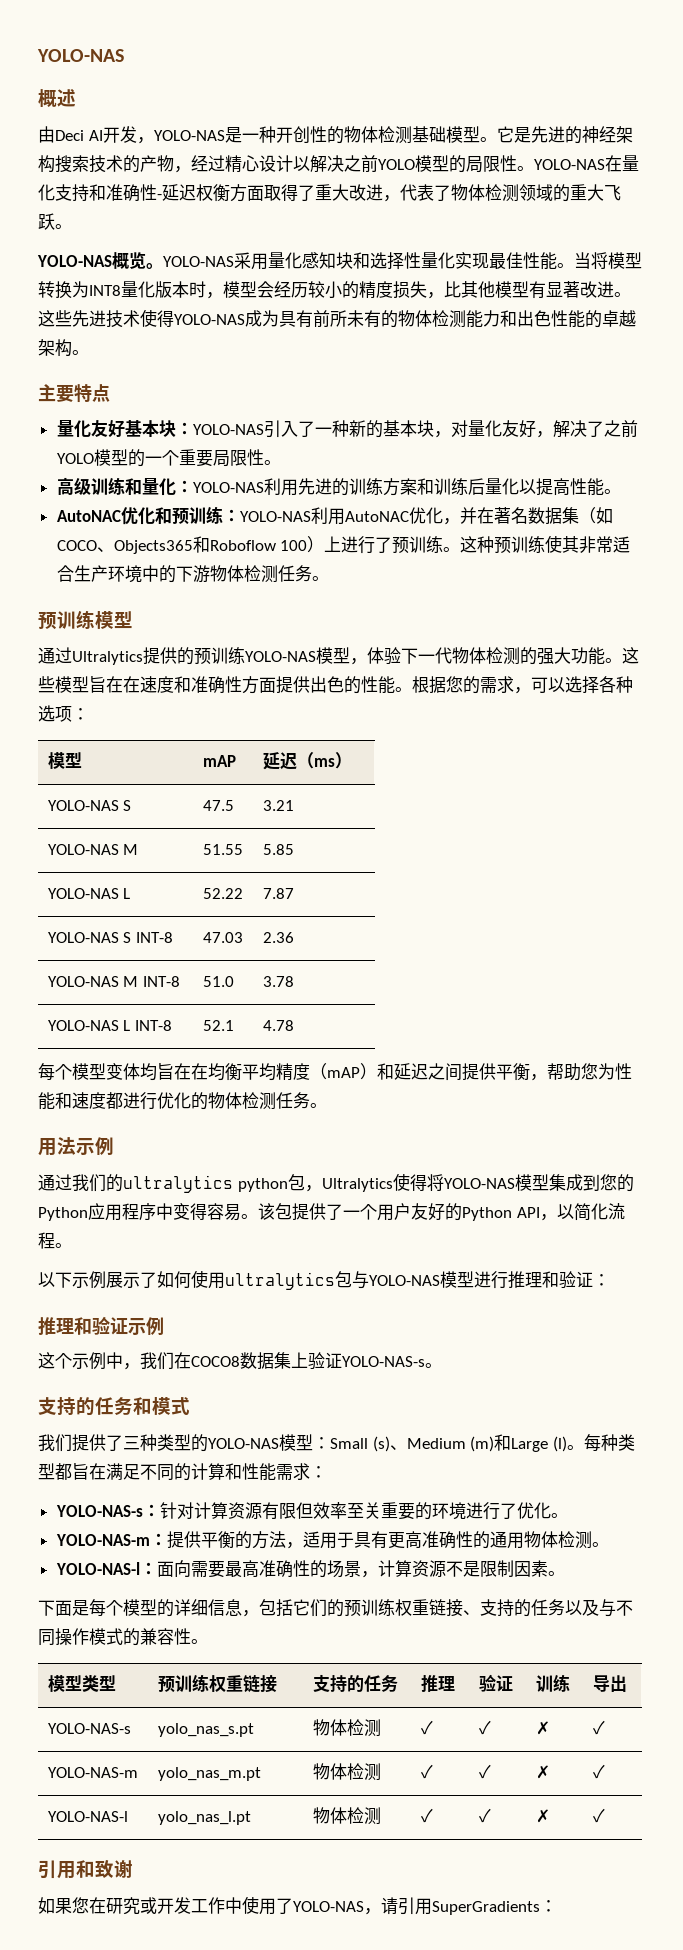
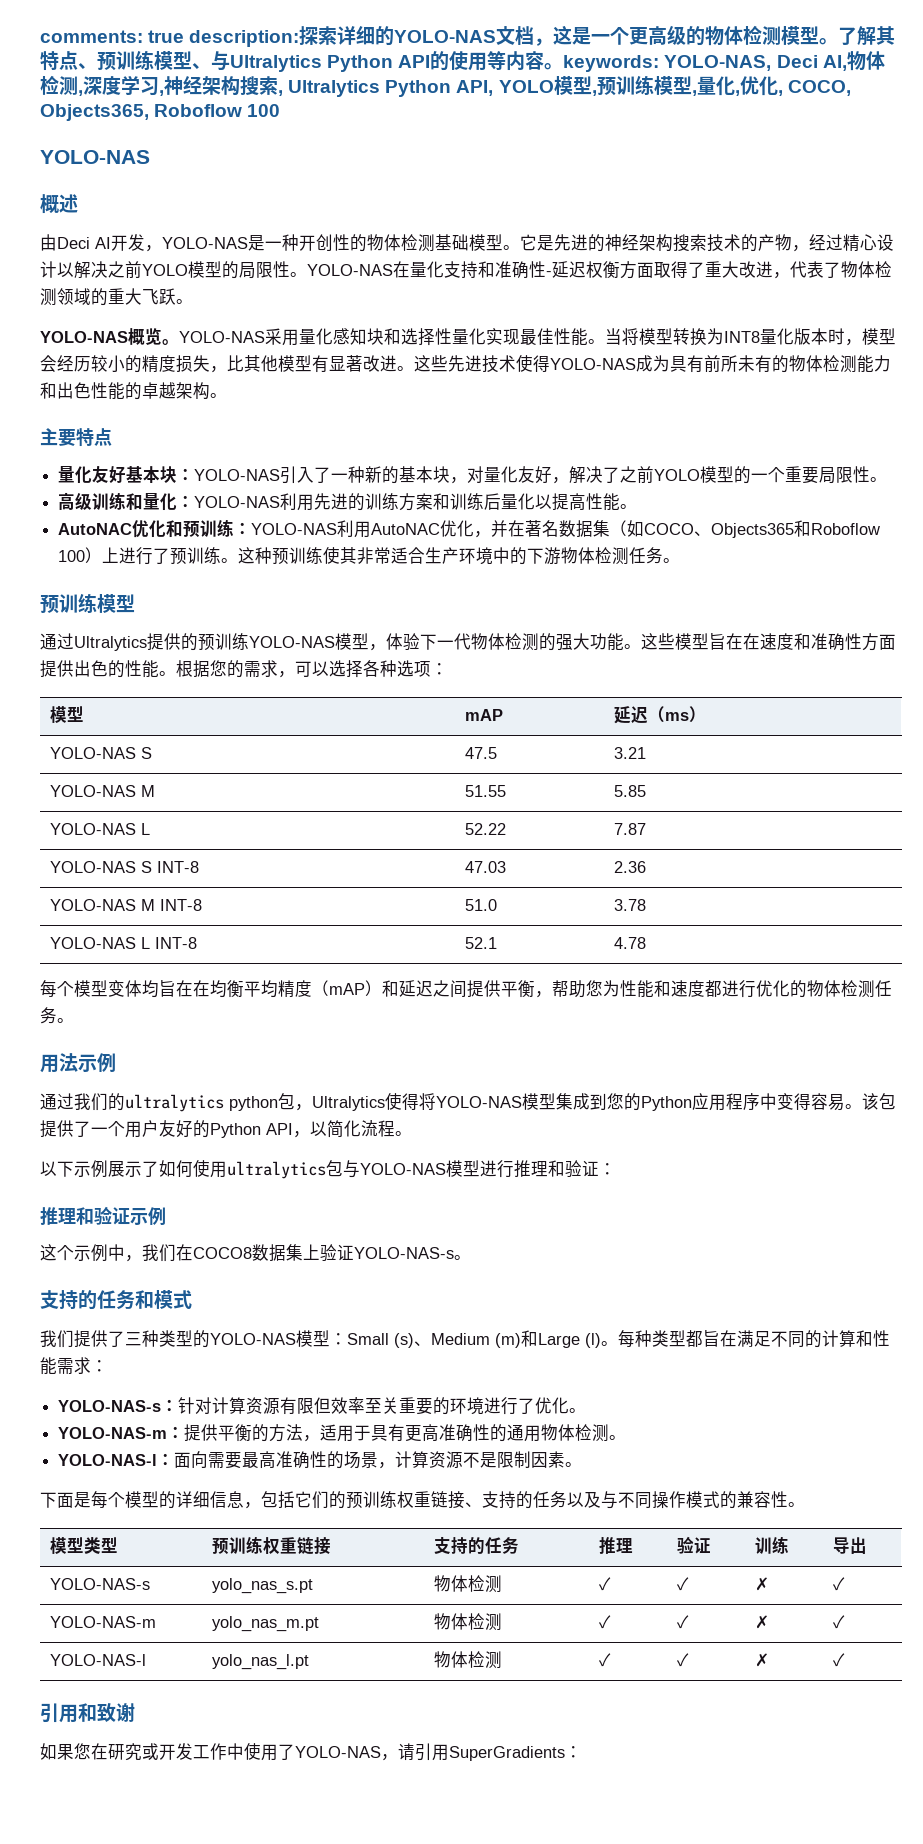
+ comments: true description:探索详细的YOLO-NAS文档，这是一个更高级的物体检测模型。了解其特点、预训练模型、与Ultralytics Python API的使用等内容。keywords: YOLO-NAS, Deci AI,物体检测,深度学习,神经架构搜索, Ultralytics Python API, YOLO模型,预训练模型,量化,优化, COCO, Objects365, Roboflow 100

